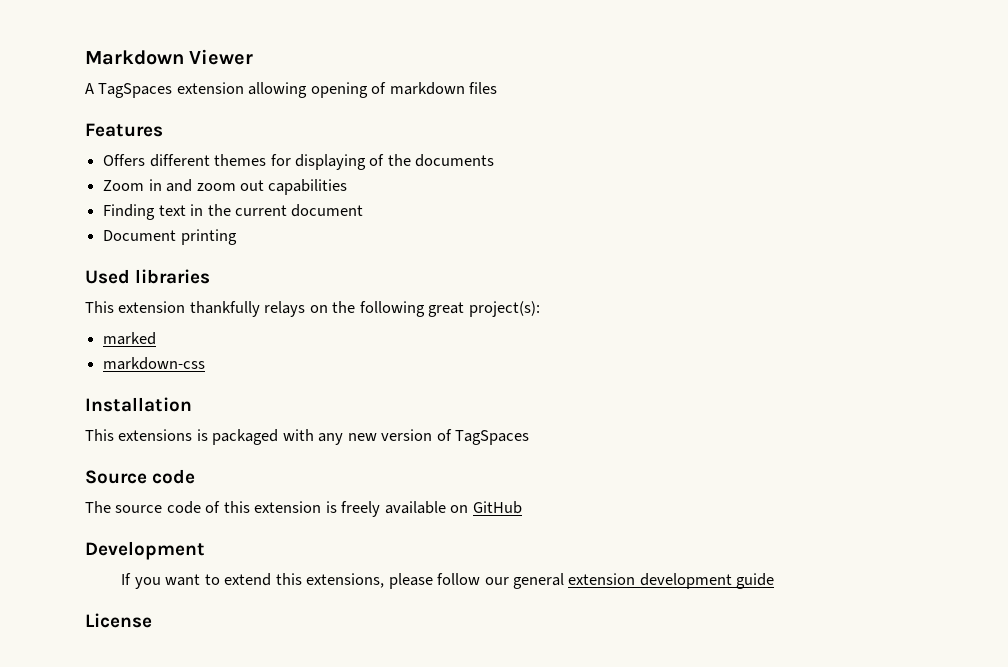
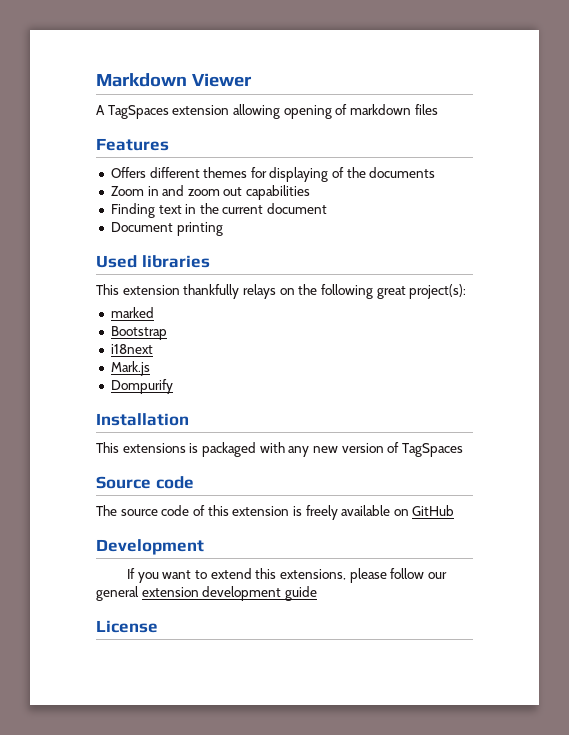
- markdown-css
+ Bootstrap
+ i18next
+ Mark.js
+ Dompurify

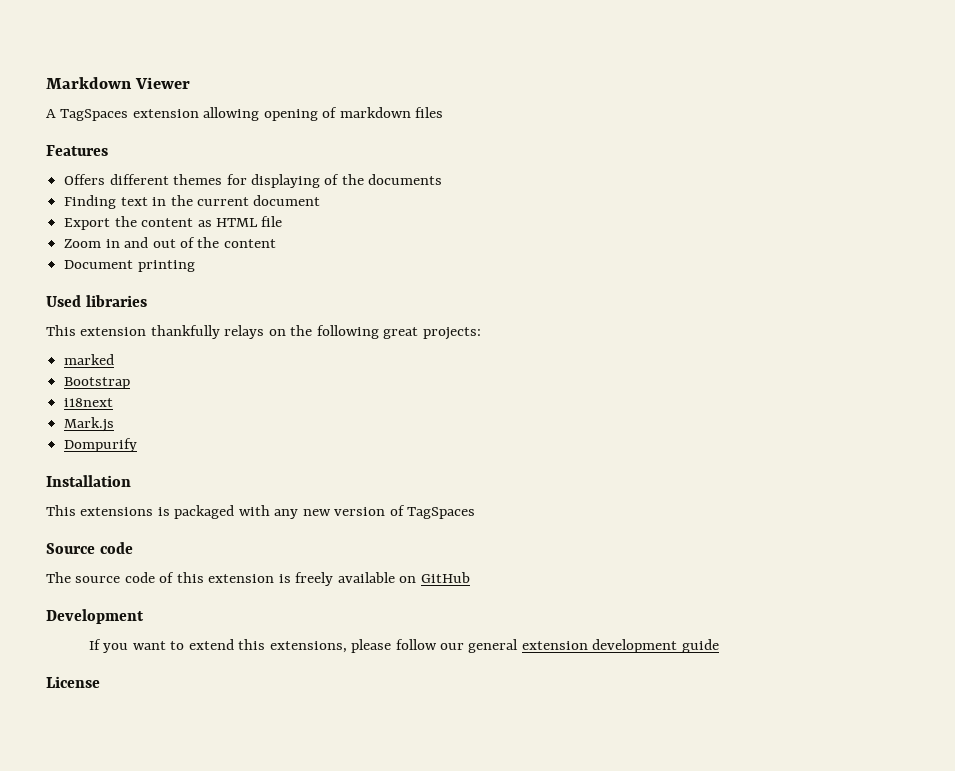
- Zoom in and zoom out capabilities
+ Export the content as HTML file
+ Zoom in and out of the content
- This extension thankfully relays on the following great project(s):
+ This extension thankfully relays on the following great projects:

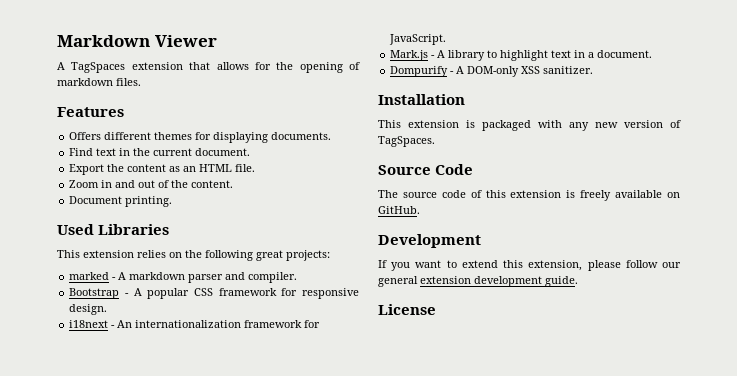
- A TagSpaces extension allowing opening of markdown files
+ A TagSpaces extension that allows for the opening of markdown files.
- Offers different themes for displaying of the documents
- Finding text in the current document
+ Offers different themes for displaying documents.
+ Find text in the current document.
- Export the content as HTML file
+ Export the content as an HTML file.
- Zoom in and out of the content
+ Zoom in and out of the content.
- Document printing
+ Document printing.
- Used libraries
- This extension thankfully relays on the following great projects:
+ Used Libraries
+ This extension relies on the following great projects:
- marked
- Bootstrap
- i18next
- Mark.js
- Dompurify
+ marked - A markdown parser and compiler.
+ Bootstrap - A popular CSS framework for responsive design.
+ i18next - An internationalization framework for JavaScript.
+ Mark.js - A library to highlight text in a document.
+ Dompurify - A DOM-only XSS sanitizer.
- This extensions is packaged with any new version of TagSpaces
+ This extension is packaged with any new version of TagSpaces.
- Source code
+ Source Code
- The source code of this extension is freely available on GitHub
+ The source code of this extension is freely available on GitHub.
- If you want to extend this extensions, please follow our general extension development guide
+ If you want to extend this extension, please follow our general extension development guide.

